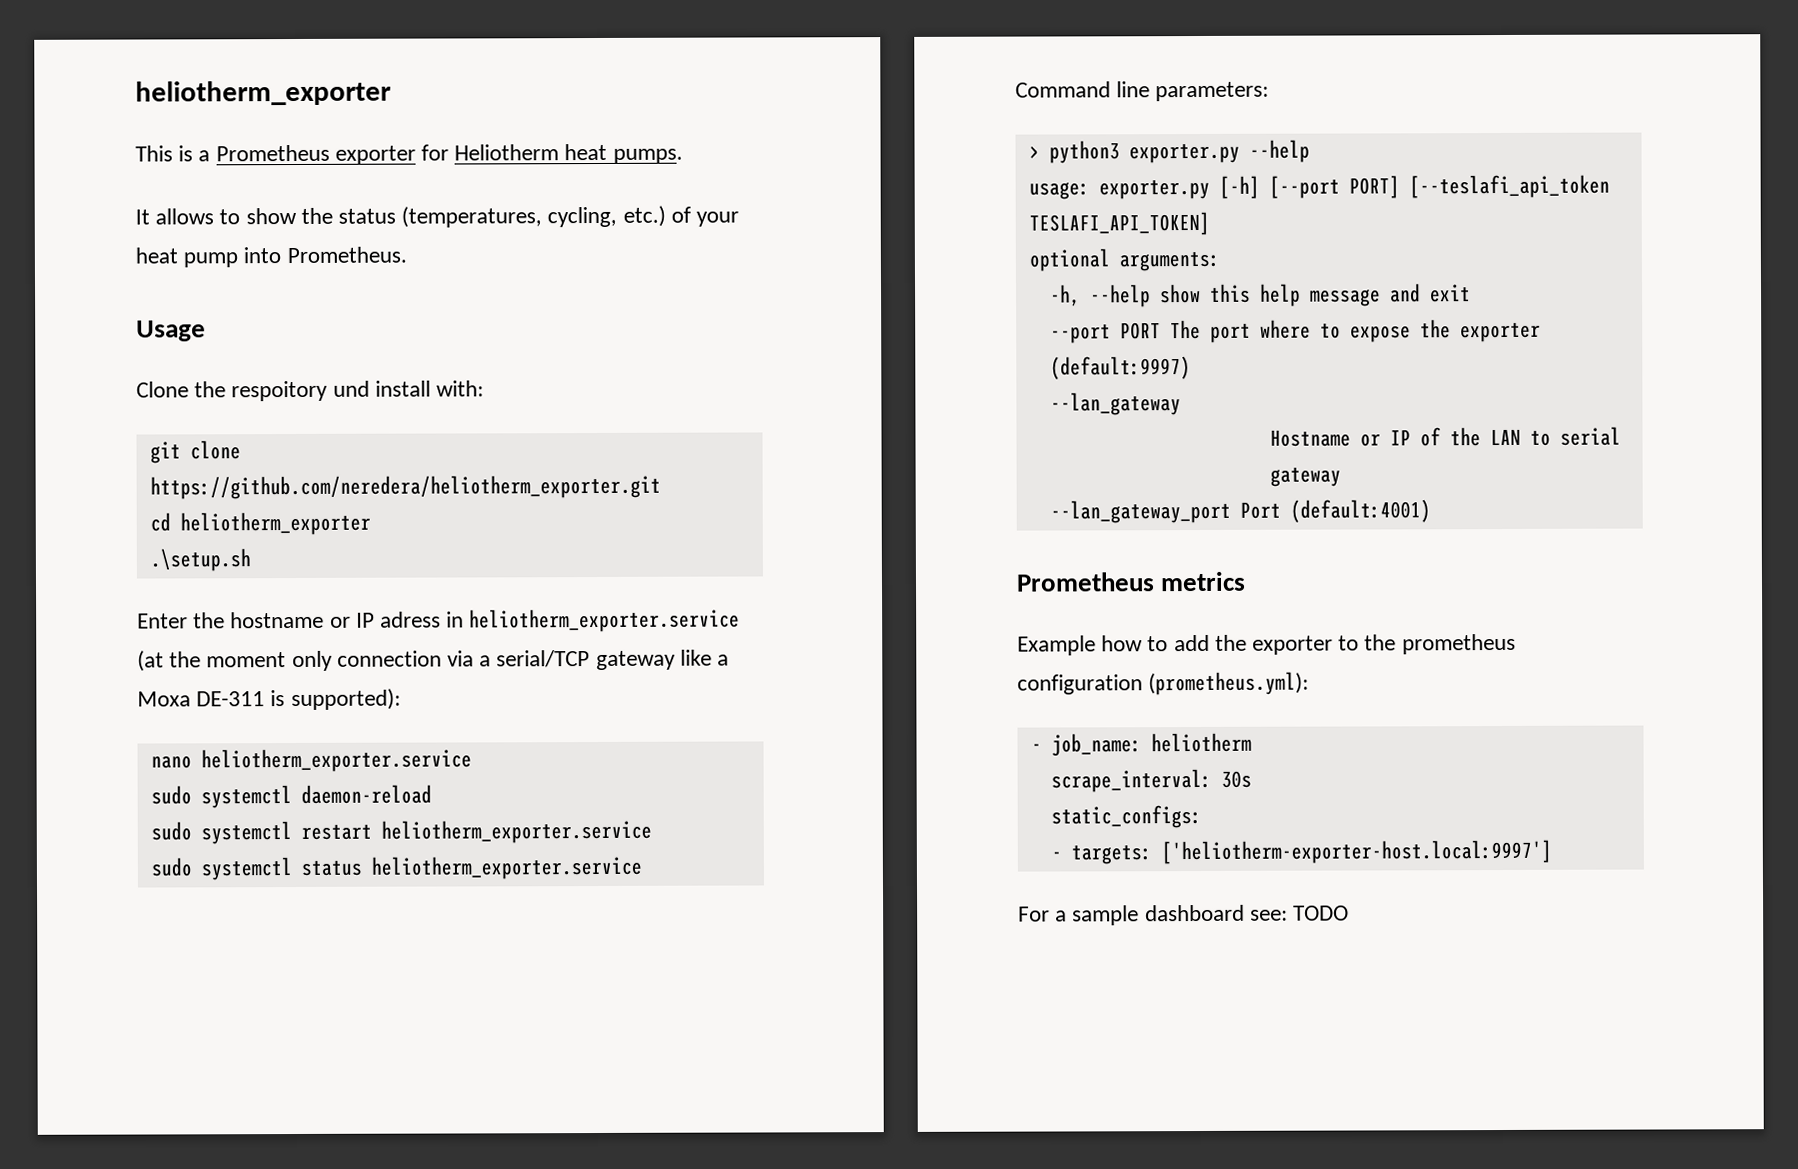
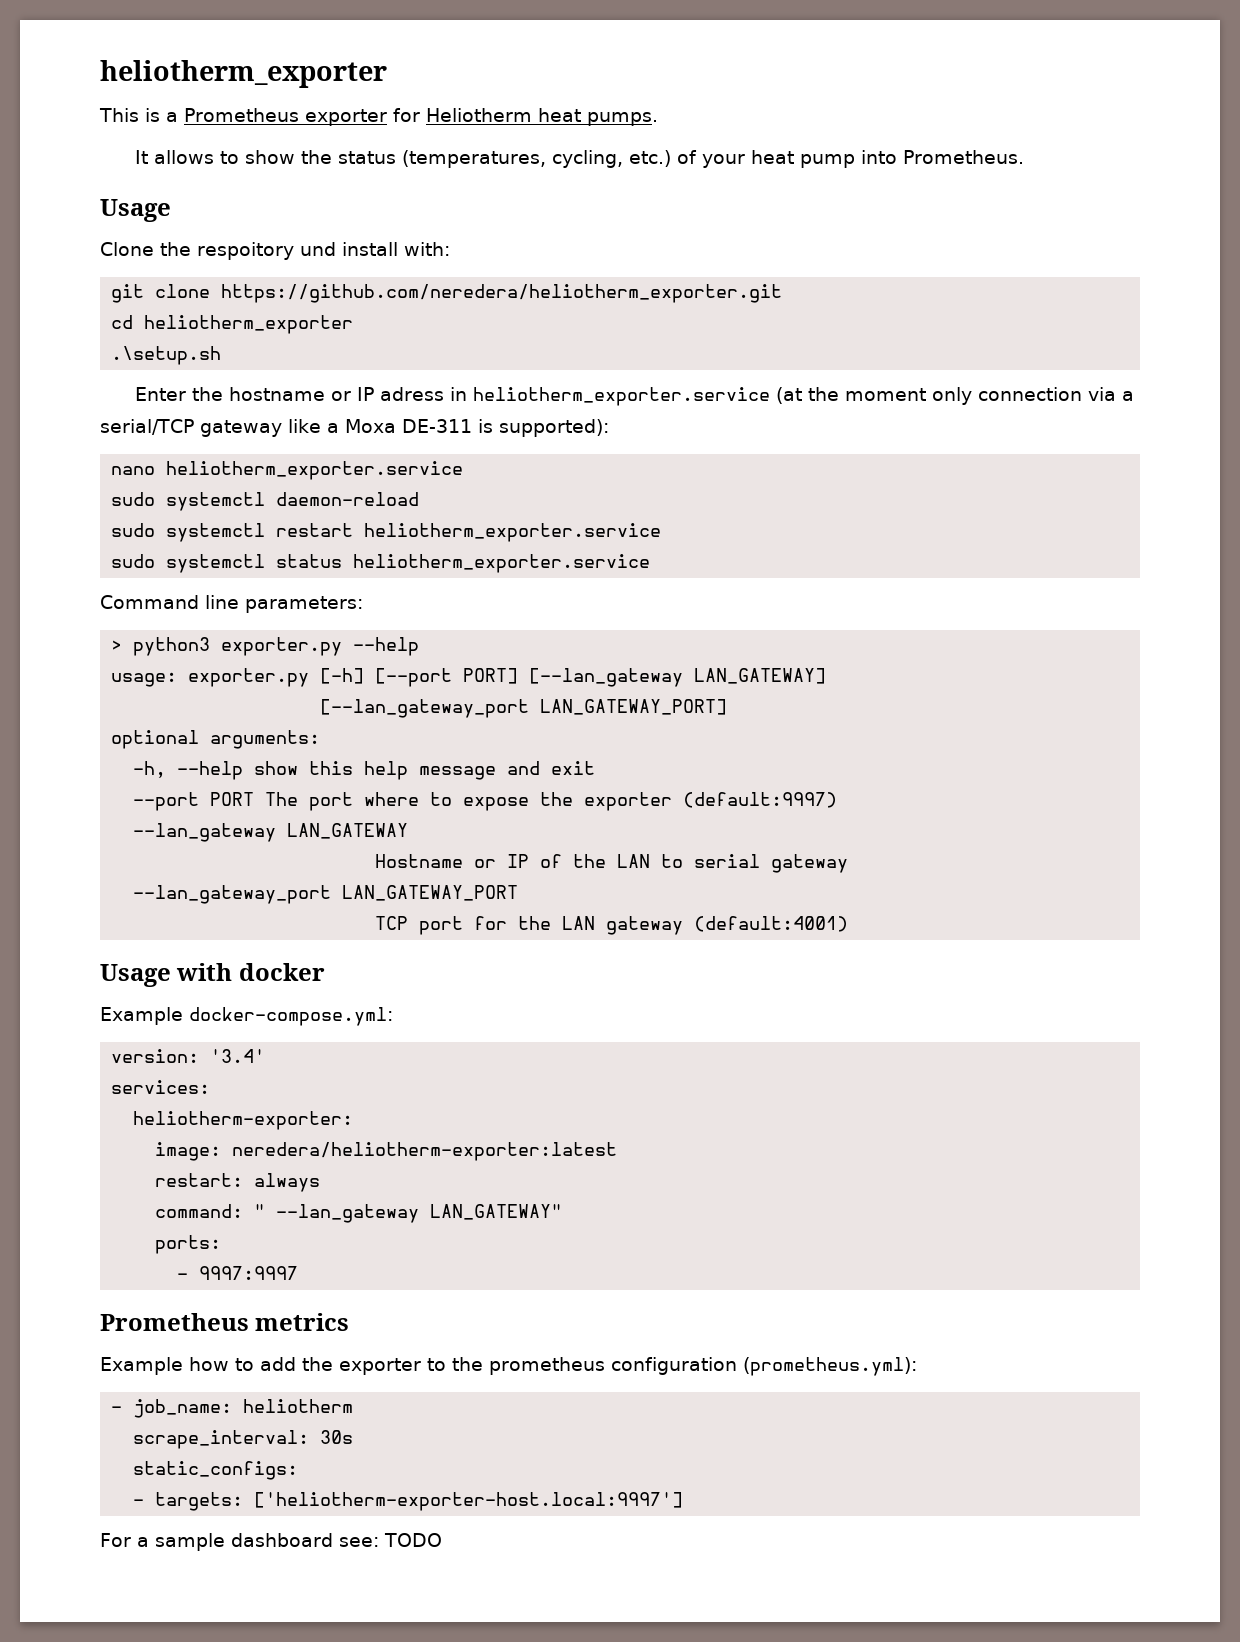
- usage: exporter.py [-h] [--port PORT] [--teslafi_api_token TESLAFI_API_TOKEN]
+ usage: exporter.py [-h] [--port PORT] [--lan_gateway LAN_GATEWAY]
+ [--lan_gateway_port LAN_GATEWAY_PORT]
- --lan_gateway
+ --lan_gateway LAN_GATEWAY
- --lan_gateway_port Port (default:4001)
+ --lan_gateway_port LAN_GATEWAY_PORT
+ TCP port for the LAN gateway (default:4001)
+ Usage with docker
+ Example docker-compose.yml:
+ version: '3.4'
+ services:
+ heliotherm-exporter:
+ image: neredera/heliotherm-exporter:latest
+ restart: always
+ command: " --lan_gateway LAN_GATEWAY"
+ ports:
+ - 9997:9997

